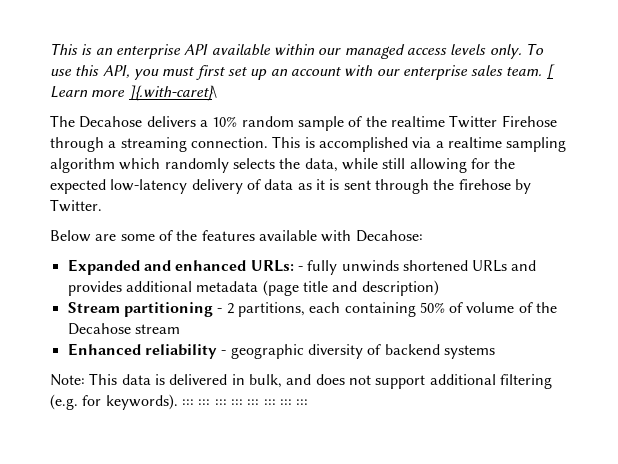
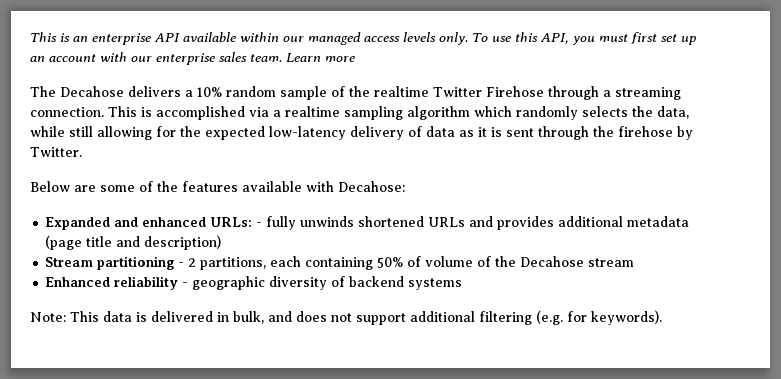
- [ Learn more ]{.with-caret}\
+ Learn more
- Note: This data is delivered in bulk, and does not support additional filtering (e.g. for keywords). ::: ::: ::: ::: ::: ::: ::: :::
+ Note: This data is delivered in bulk, and does not support additional filtering (e.g. for keywords).

